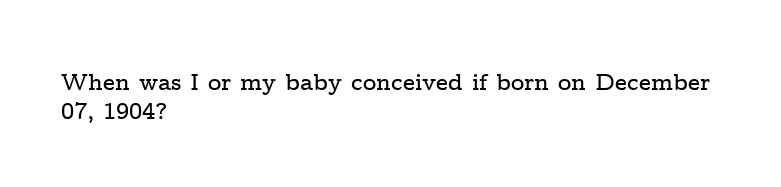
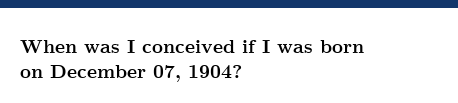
- When was I or my baby conceived if born on December 07, 1904?
+ When was I conceived if I was born on December 07, 1904?

